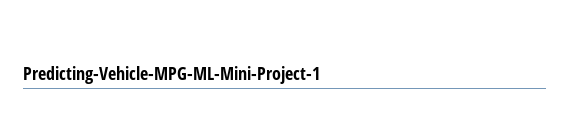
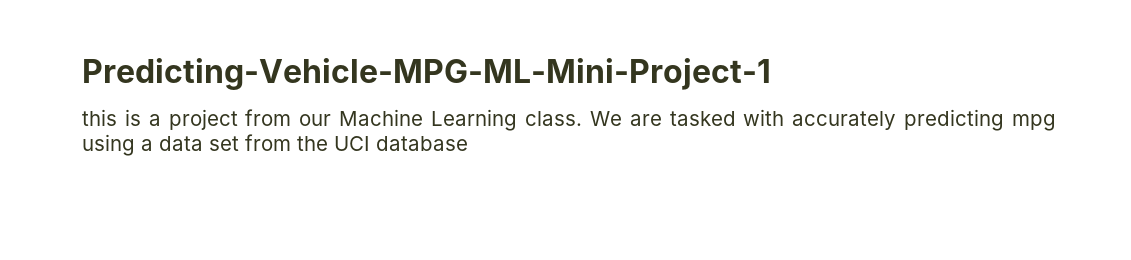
+ this is a project from our Machine Learning class. We are tasked with accurately predicting mpg using a data set from the UCI database

